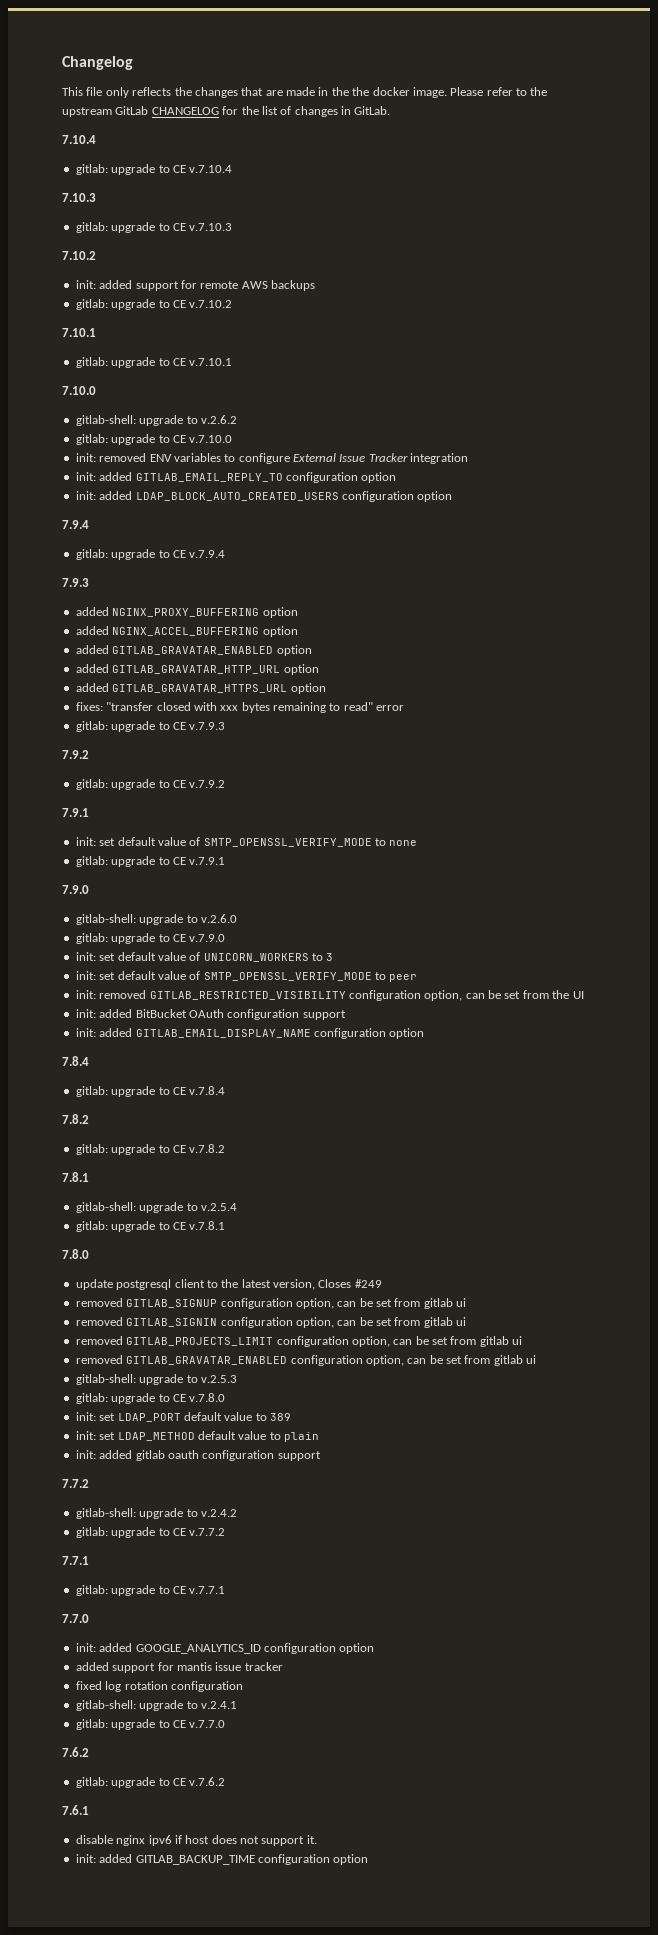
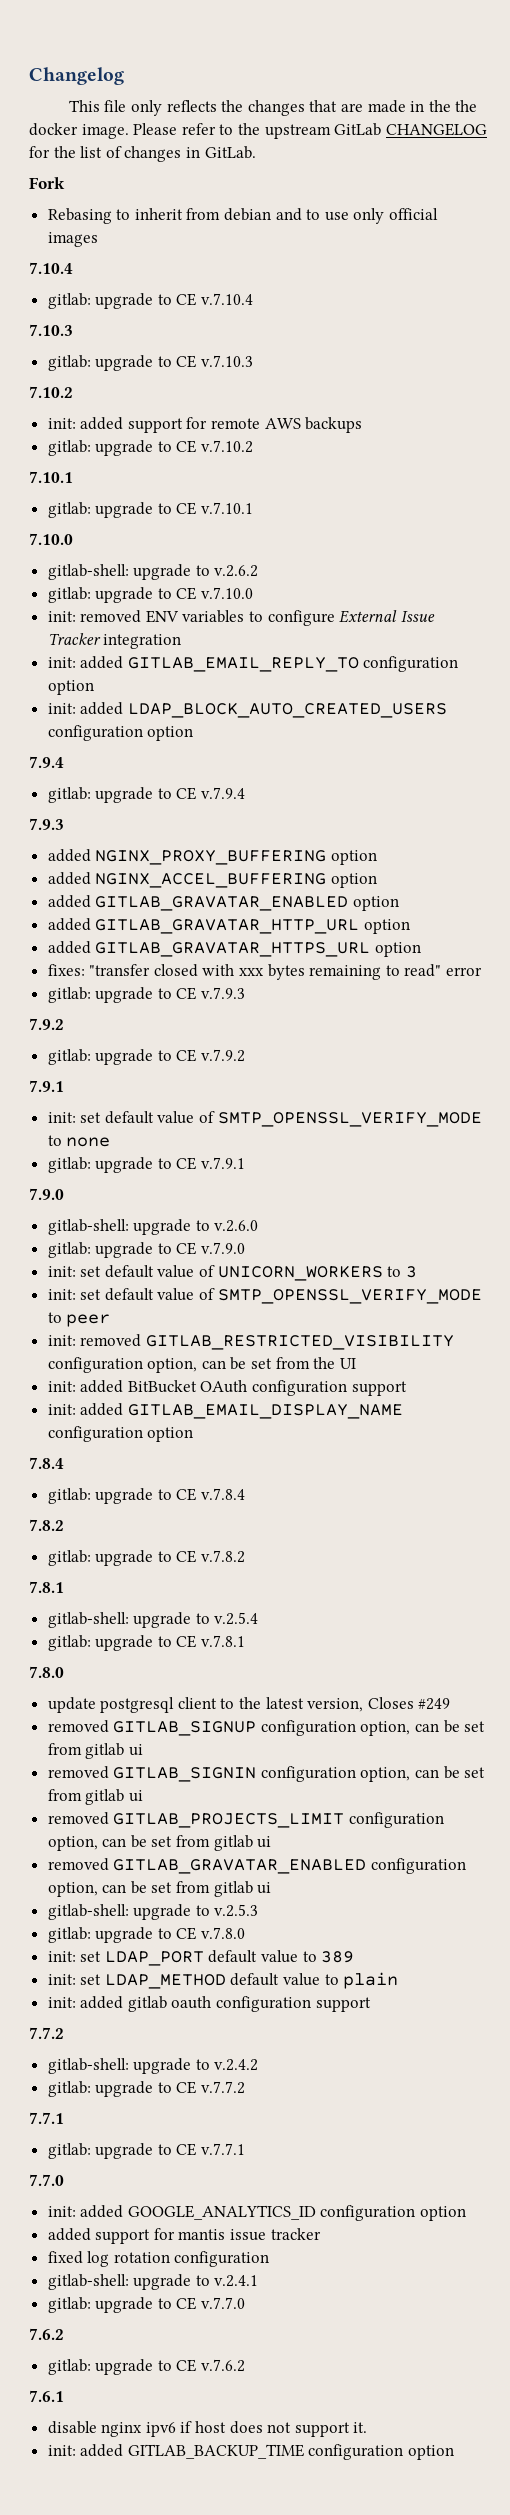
+ Fork
+ Rebasing to inherit from debian and to use only official images

